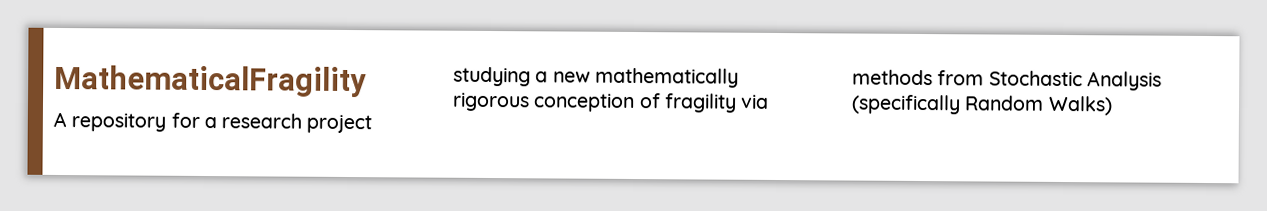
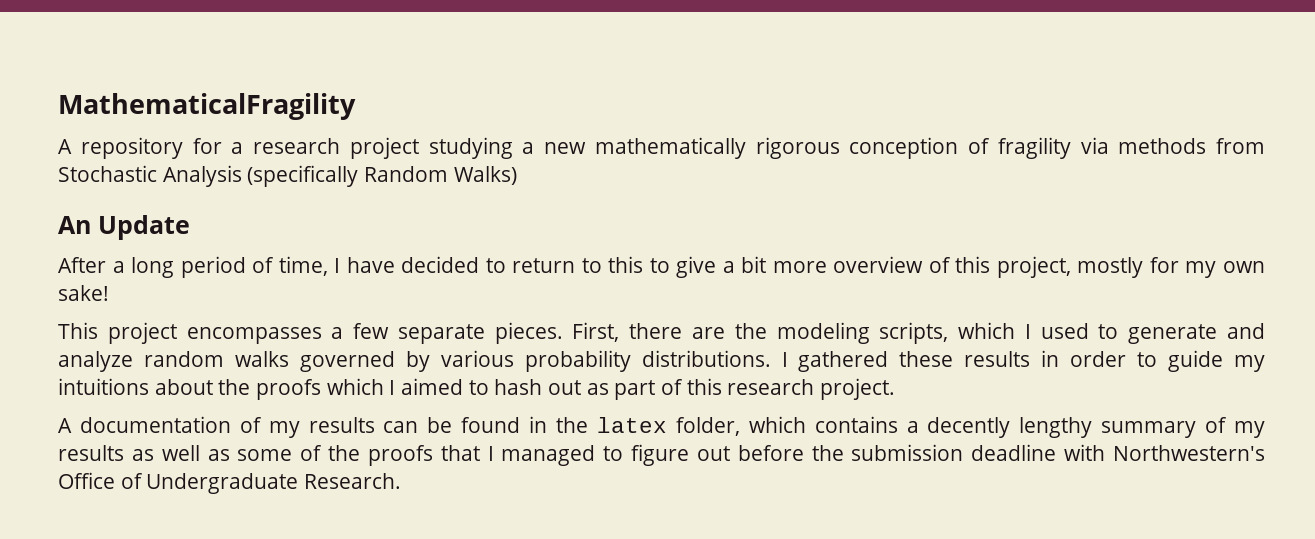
+ An Update
+ After a long period of time, I have decided to return to this to give a bit more overview of this project, mostly for my own sake!
+ This project encompasses a few separate pieces. First, there are the modeling scripts, which I used to generate and analyze random walks governed by various probability distributions. I gathered these results in order to guide my intuitions about the proofs which I aimed to hash out as part of this research project.
+ A documentation of my results can be found in the latex folder, which contains a decently lengthy summary of my results as well as some of the proofs that I managed to figure out before the submission deadline with Northwestern's Office of Undergraduate Research.

